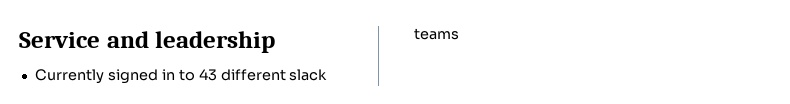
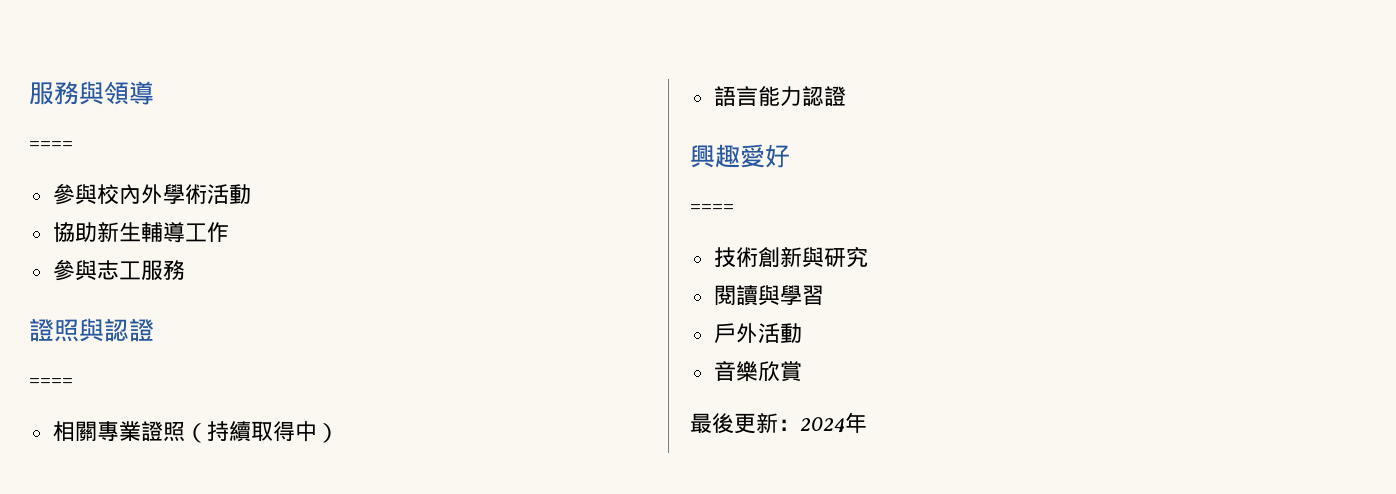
- Service and leadership
- Currently signed in to 43 different slack teams
+ 服務與領導
+ ====
+ 參與校內外學術活動
+ 協助新生輔導工作
+ 參與志工服務
+ 證照與認證
+ ====
+ 相關專業證照（持續取得中）
+ 語言能力認證
+ 興趣愛好
+ ====
+ 技術創新與研究
+ 閱讀與學習
+ 戶外活動
+ 音樂欣賞
+ 最後更新：2024年

